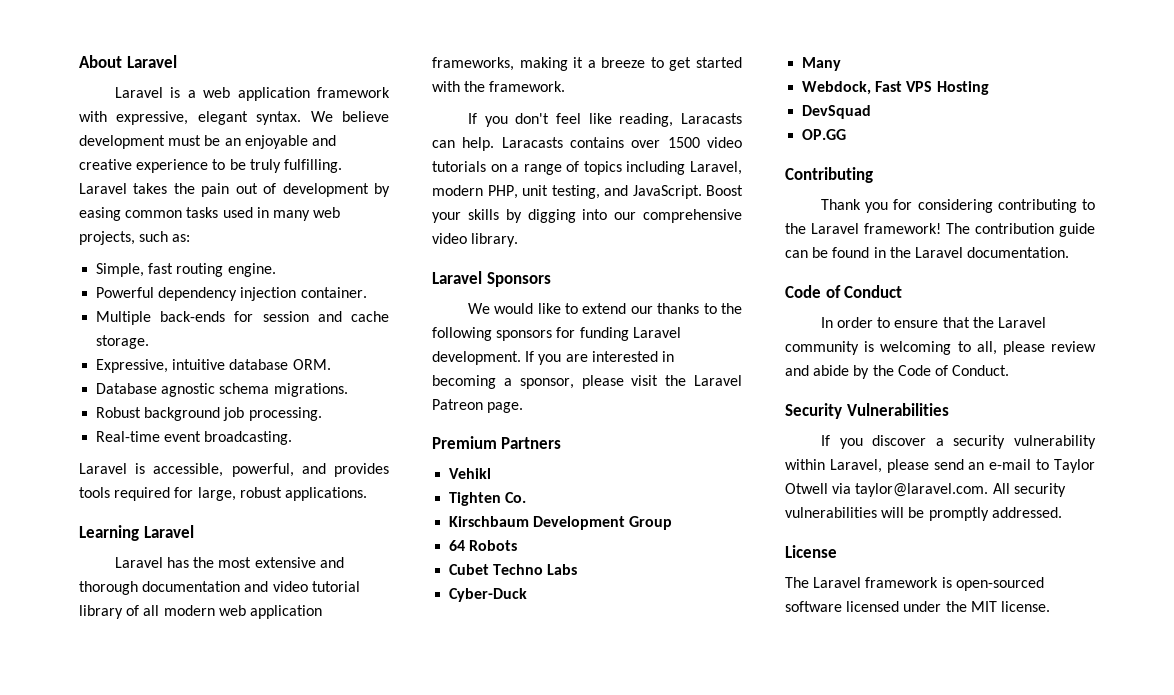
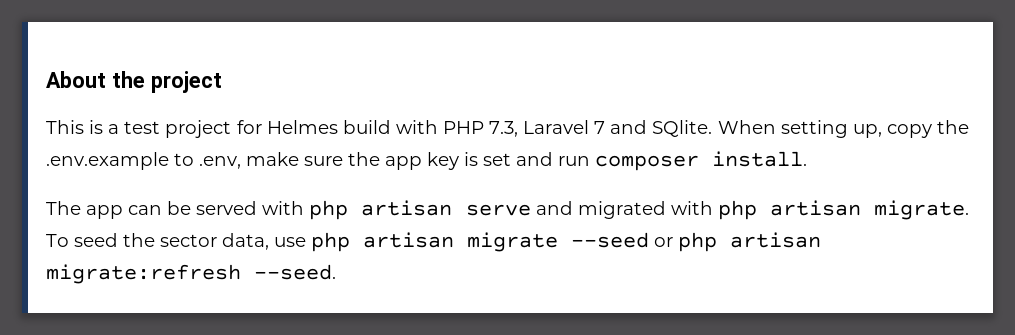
- About Laravel
- Laravel is a web application framework with expressive, elegant syntax. We believe development must be an enjoyable and creative experience to be truly fulfilling. Laravel takes the pain out of development by easing common tasks used in many web projects, such as:
- Simple, fast routing engine.
- Powerful dependency injection container.
- Multiple back-ends for session and cache storage.
- Expressive, intuitive database ORM.
- Database agnostic schema migrations.
- Robust background job processing.
- Real-time event broadcasting.
- Laravel is accessible, powerful, and provides tools required for large, robust applications.
- Learning Laravel
- Laravel has the most extensive and thorough documentation and video tutorial library of all modern web application frameworks, making it a breeze to get started with the framework.
- If you don't feel like reading, Laracasts can help. Laracasts contains over 1500 video tutorials on a range of topics including Laravel, modern PHP, unit testing, and JavaScript. Boost your skills by digging into our comprehensive video library.
- Laravel Sponsors
- We would like to extend our thanks to the following sponsors for funding Laravel development. If you are interested in becoming a sponsor, please visit the Laravel Patreon page.
- Premium Partners
- Vehikl
- Tighten Co.
- Kirschbaum Development Group
- 64 Robots
- Cubet Techno Labs
- Cyber-Duck
- Many
- Webdock, Fast VPS Hosting
- DevSquad
- OP.GG
- Contributing
- Thank you for considering contributing to the Laravel framework! The contribution guide can be found in the Laravel documentation.
- Code of Conduct
- In order to ensure that the Laravel community is welcoming to all, please review and abide by the Code of Conduct.
- Security Vulnerabilities
- If you discover a security vulnerability within Laravel, please send an e-mail to Taylor Otwell via taylor@laravel.com. All security vulnerabilities will be promptly addressed.
- License
- The Laravel framework is open-sourced software licensed under the MIT license.
+ About the project
+ This is a test project for Helmes build with PHP 7.3, Laravel 7 and SQlite. When setting up, copy the .env.example to .env, make sure the app key is set and run composer install.
+ The app can be served with php artisan serve and migrated with php artisan migrate. To seed the sector data, use php artisan migrate --seed or php artisan migrate:refresh --seed.

